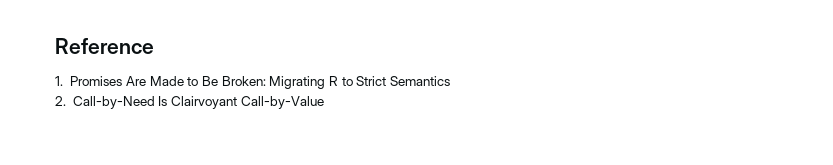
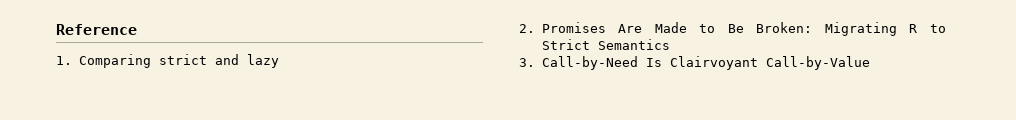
- 1. Promises Are Made to Be Broken: Migrating R to Strict Semantics
+ 1. Comparing strict and lazy
+ 2. Promises Are Made to Be Broken: Migrating R to Strict Semantics
- 2. Call-by-Need Is Clairvoyant Call-by-Value
+ 3. Call-by-Need Is Clairvoyant Call-by-Value

